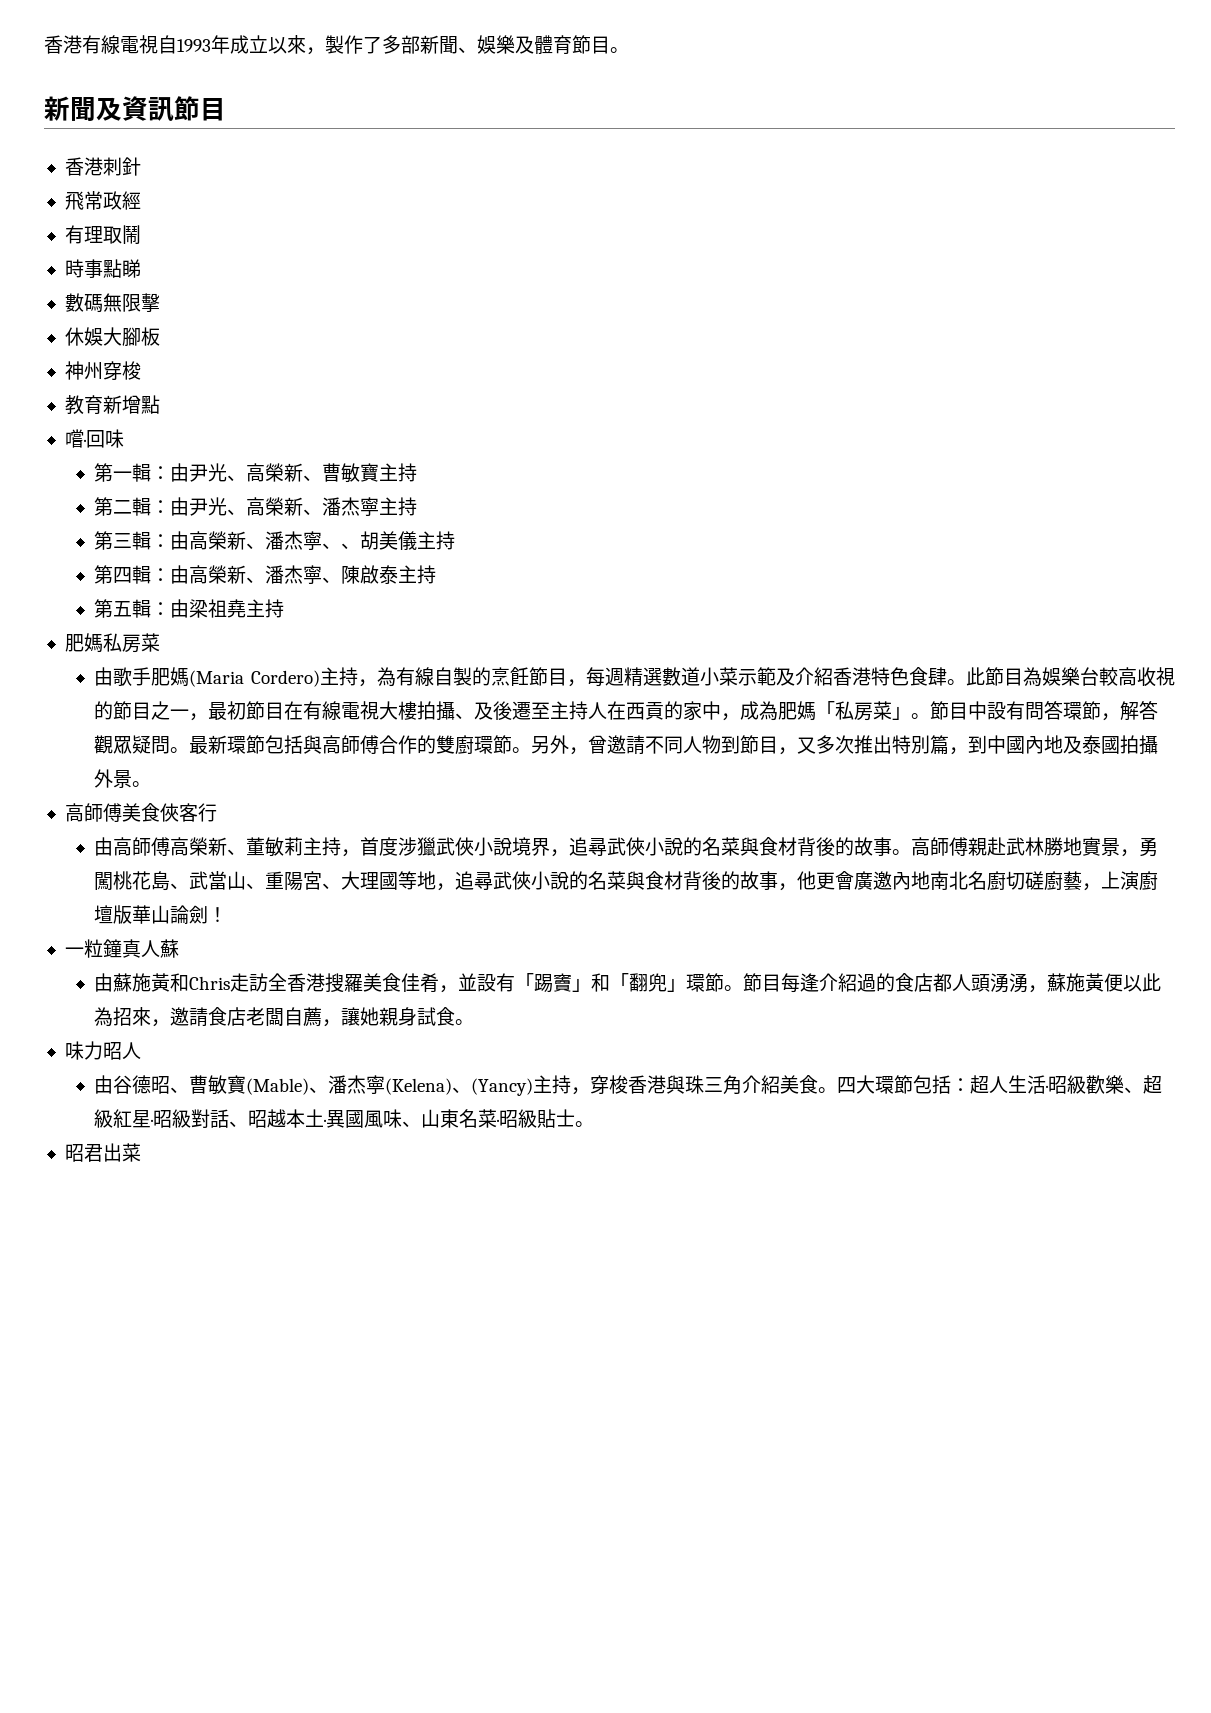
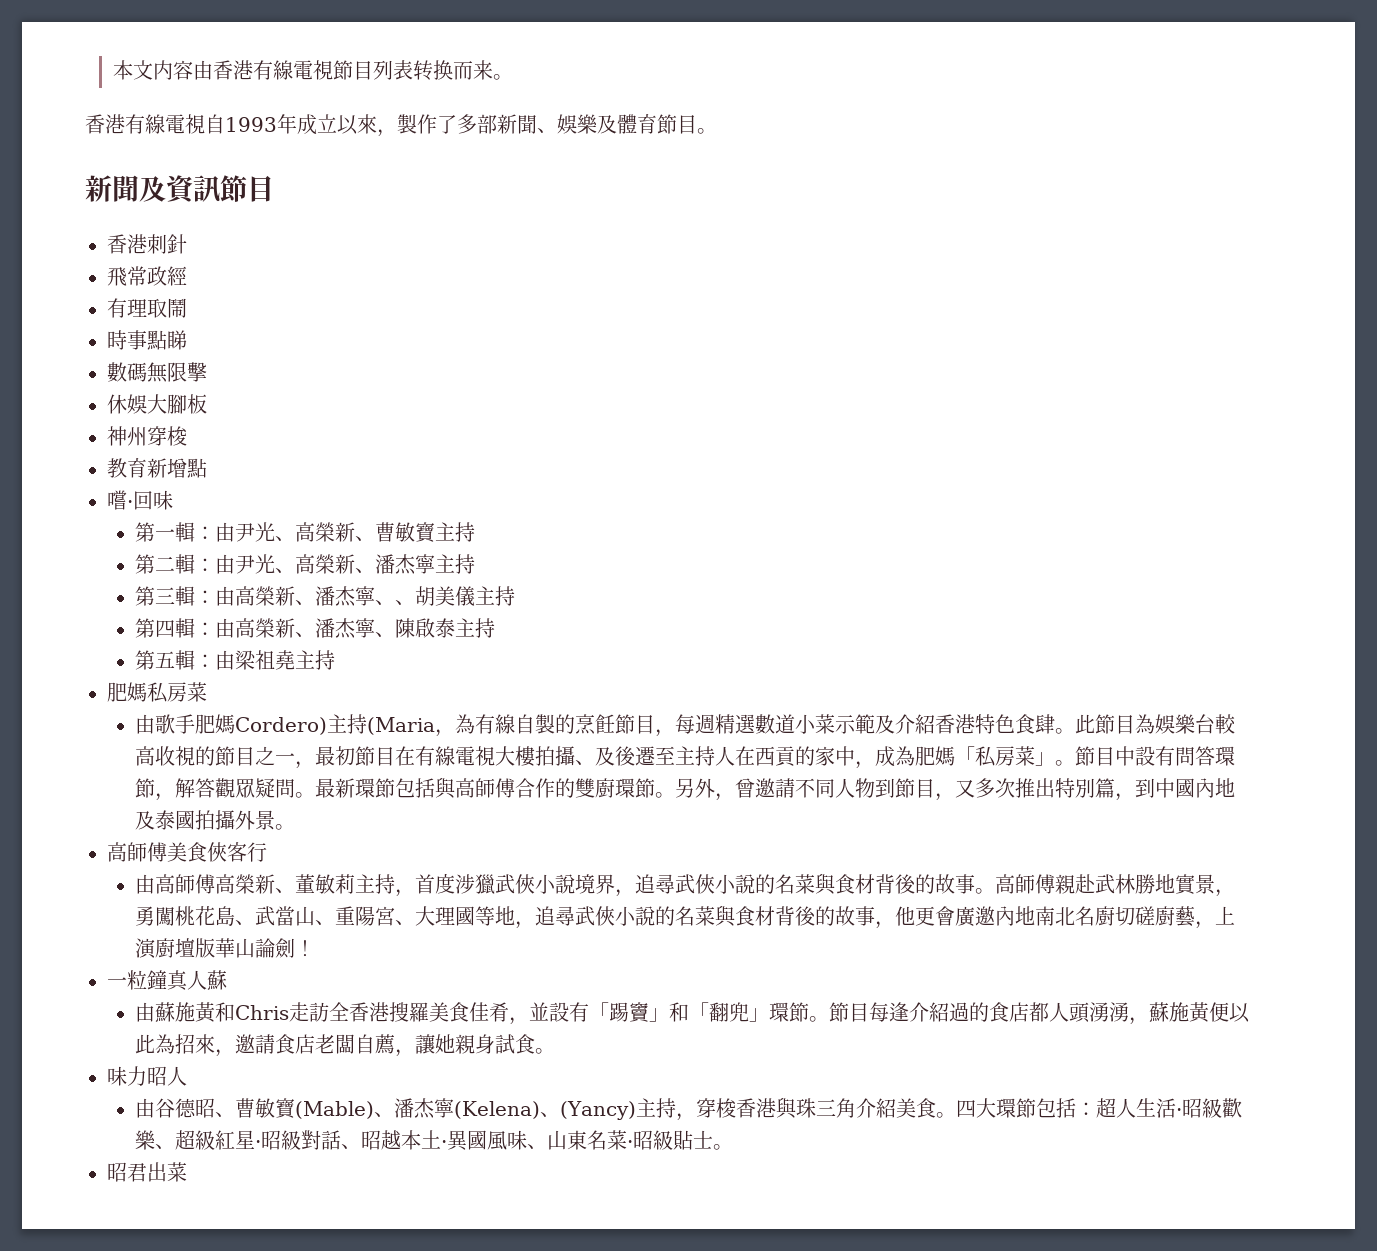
+ 本文内容由香港有線電視節目列表转换而来。
- 由歌手肥媽(Maria Cordero)主持，為有線自製的烹飪節目，每週精選數道小菜示範及介紹香港特色食肆。
+ 由歌手肥媽Cordero)主持(Maria，為有線自製的烹飪節目，每週精選數道小菜示範及介紹香港特色食肆。

